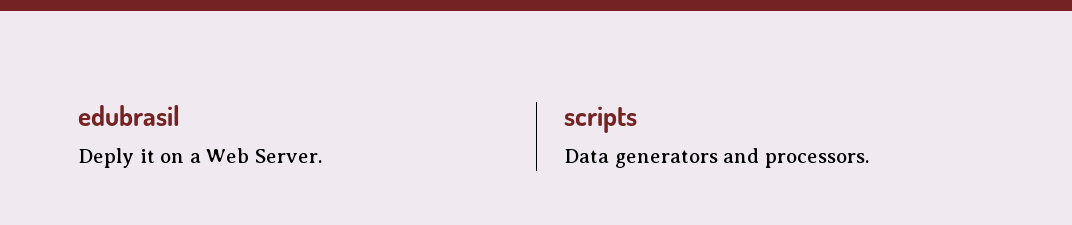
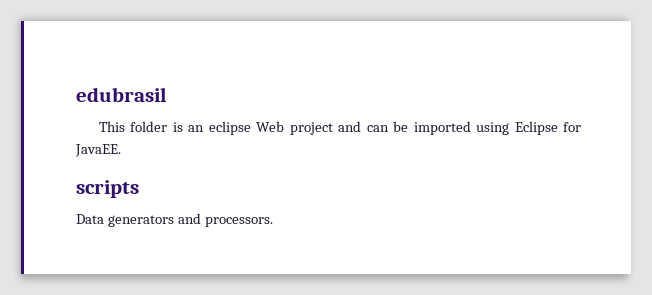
- Deply it on a Web Server.
+ This folder is an eclipse Web project and can be imported using Eclipse for JavaEE.

